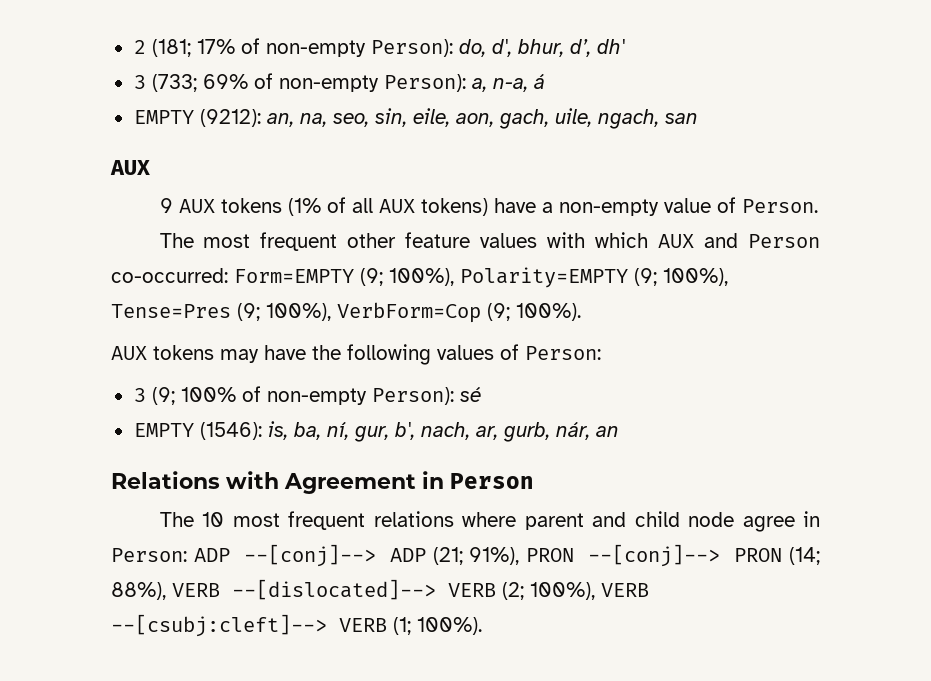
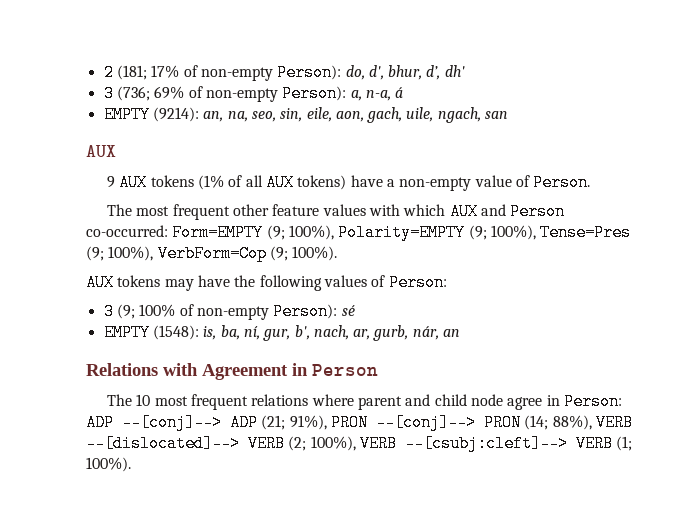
- 3 (733; 69% of non-empty Person): a, n-a, á
+ 3 (736; 69% of non-empty Person): a, n-a, á
- EMPTY (9212): an, na, seo, sin, eile, aon, gach, uile, ngach, san
+ EMPTY (9214): an, na, seo, sin, eile, aon, gach, uile, ngach, san
- EMPTY (1546): is, ba, ní, gur, b', nach, ar, gurb, nár, an
+ EMPTY (1548): is, ba, ní, gur, b', nach, ar, gurb, nár, an

